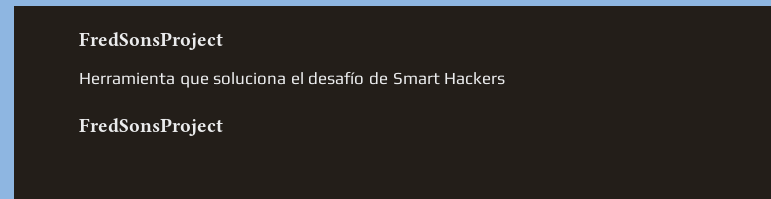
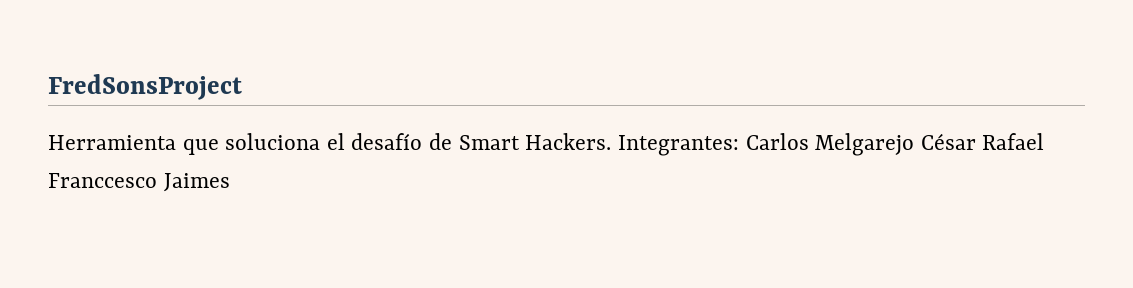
- Herramienta que soluciona el desafío de Smart Hackers
- FredSonsProject
+ Herramienta que soluciona el desafío de Smart Hackers. Integrantes: Carlos Melgarejo César Rafael Franccesco Jaimes

